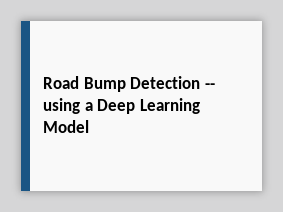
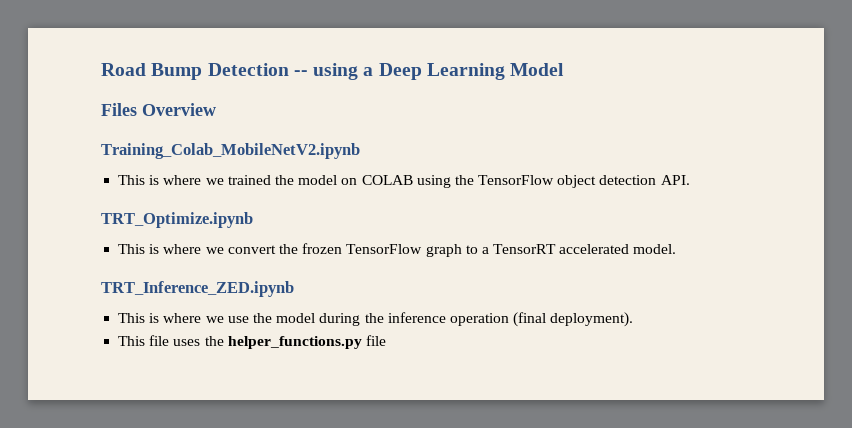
+ Files Overview
+ Training_Colab_MobileNetV2.ipynb
+ This is where we trained the model on COLAB using the TensorFlow object detection API.
+ TRT_Optimize.ipynb
+ This is where we convert the frozen TensorFlow graph to a TensorRT accelerated model.
+ TRT_Inference_ZED.ipynb
+ This is where we use the model during the inference operation (final deployment).
+ This file uses the helper_functions.py file

